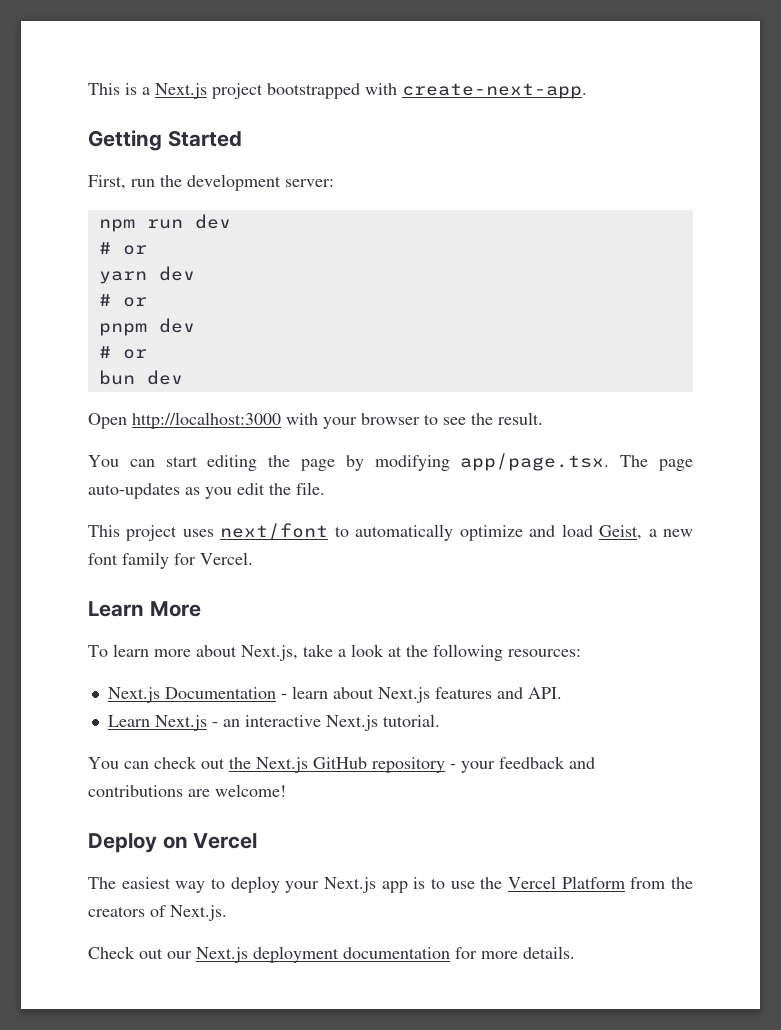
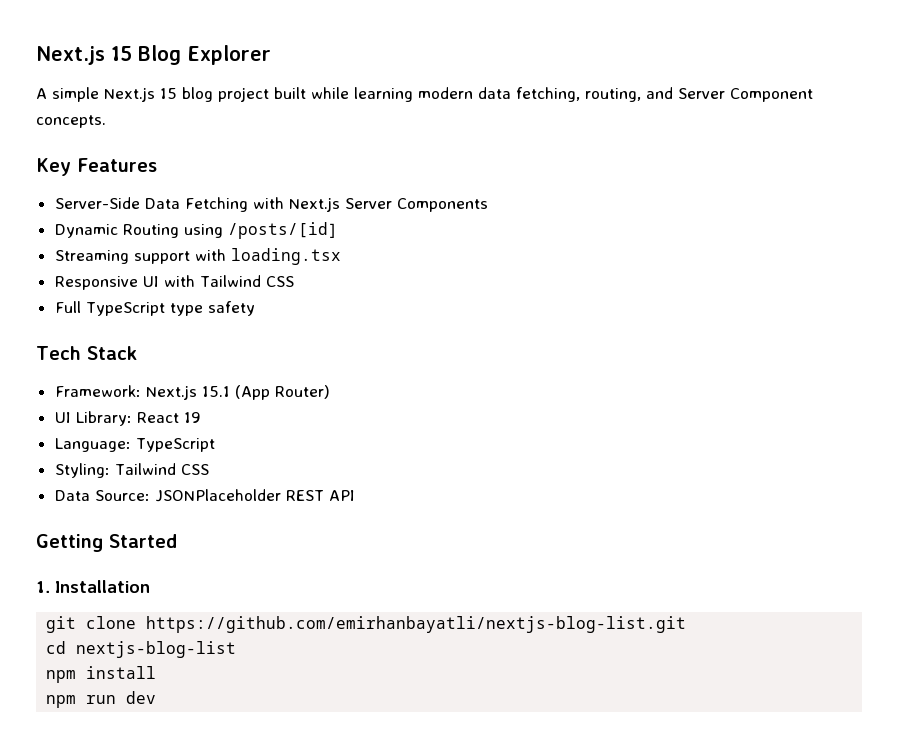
- This is a Next.js project bootstrapped with create-next-app.
+ Next.js 15 Blog Explorer
+ A simple Next.js 15 blog project built while learning modern data fetching, routing, and Server Component concepts.
+ Key Features
+ Server-Side Data Fetching with Next.js Server Components
+ Dynamic Routing using /posts/[id]
+ Streaming support with loading.tsx
+ Responsive UI with Tailwind CSS
+ Full TypeScript type safety
+ Tech Stack
+ Framework: Next.js 15.1 (App Router)
+ UI Library: React 19
+ Language: TypeScript
+ Styling: Tailwind CSS
+ Data Source: JSONPlaceholder REST API
  Getting Started
- First, run the development server:
+ 1. Installation
+ git clone https://github.com/emirhanbayatli/nextjs-blog-list.git
+ cd nextjs-blog-list
+ npm install
  npm run dev
- # or
- yarn dev
- # or
- pnpm dev
- # or
- bun dev
- Open http://localhost:3000 with your browser to see the result.
- You can start editing the page by modifying app/page.tsx. The page auto-updates as you edit the file.
- This project uses next/font to automatically optimize and load Geist, a new font family for Vercel.
- Learn More
- To learn more about Next.js, take a look at the following resources:
- Next.js Documentation - learn about Next.js features and API.
- Learn Next.js - an interactive Next.js tutorial.
- You can check out the Next.js GitHub repository - your feedback and contributions are welcome!
- Deploy on Vercel
- The easiest way to deploy your Next.js app is to use the Vercel Platform from the creators of Next.js.
- Check out our Next.js deployment documentation for more details.

